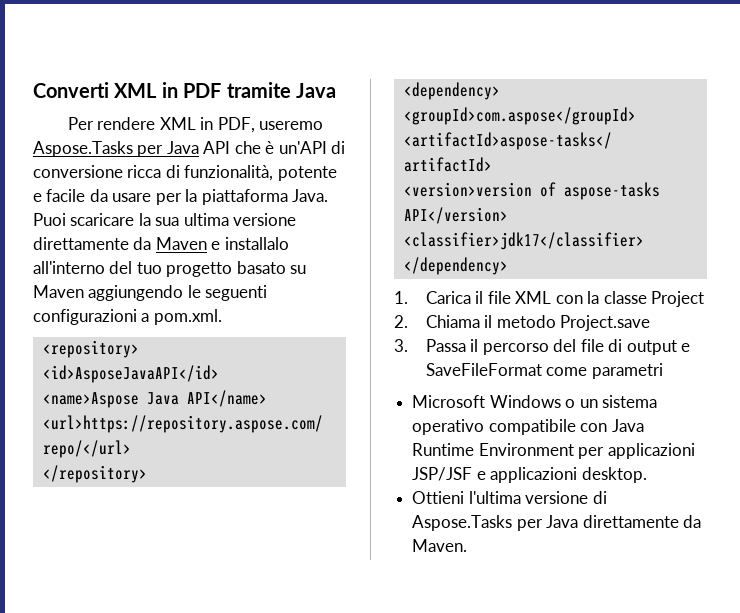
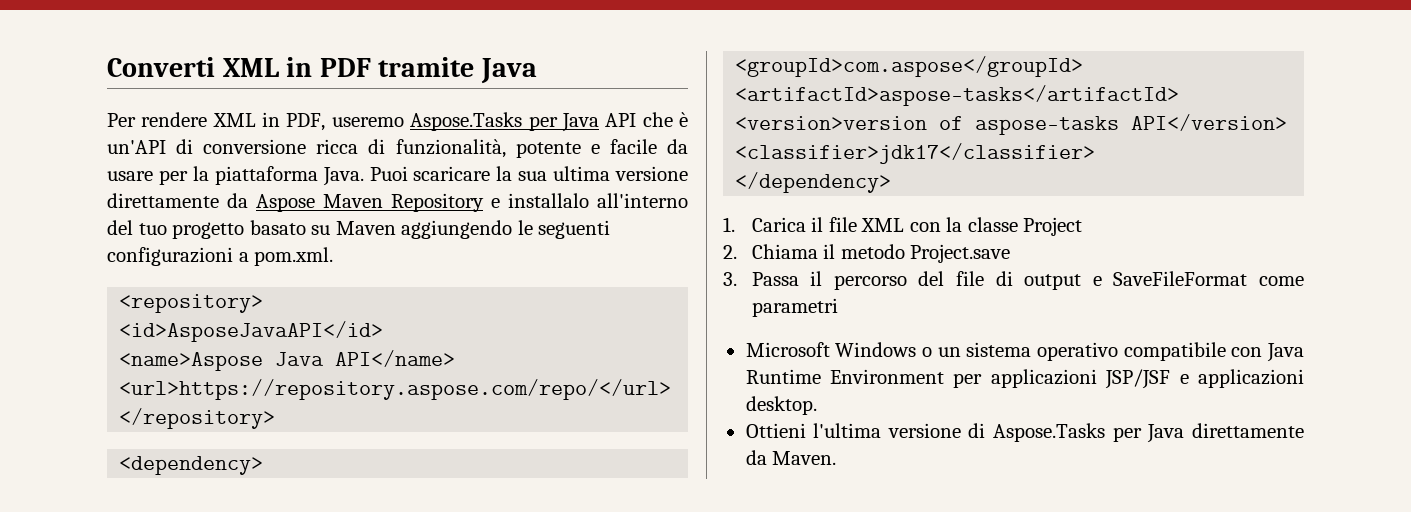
- Puoi scaricare la sua ultima versione direttamente da Maven e installalo all'interno del tuo progetto basato su Maven aggiungendo le seguenti configurazioni a pom.xml.
+ Puoi scaricare la sua ultima versione direttamente da Aspose Maven Repository e installalo all'interno del tuo progetto basato su Maven aggiungendo le seguenti configurazioni a pom.xml.

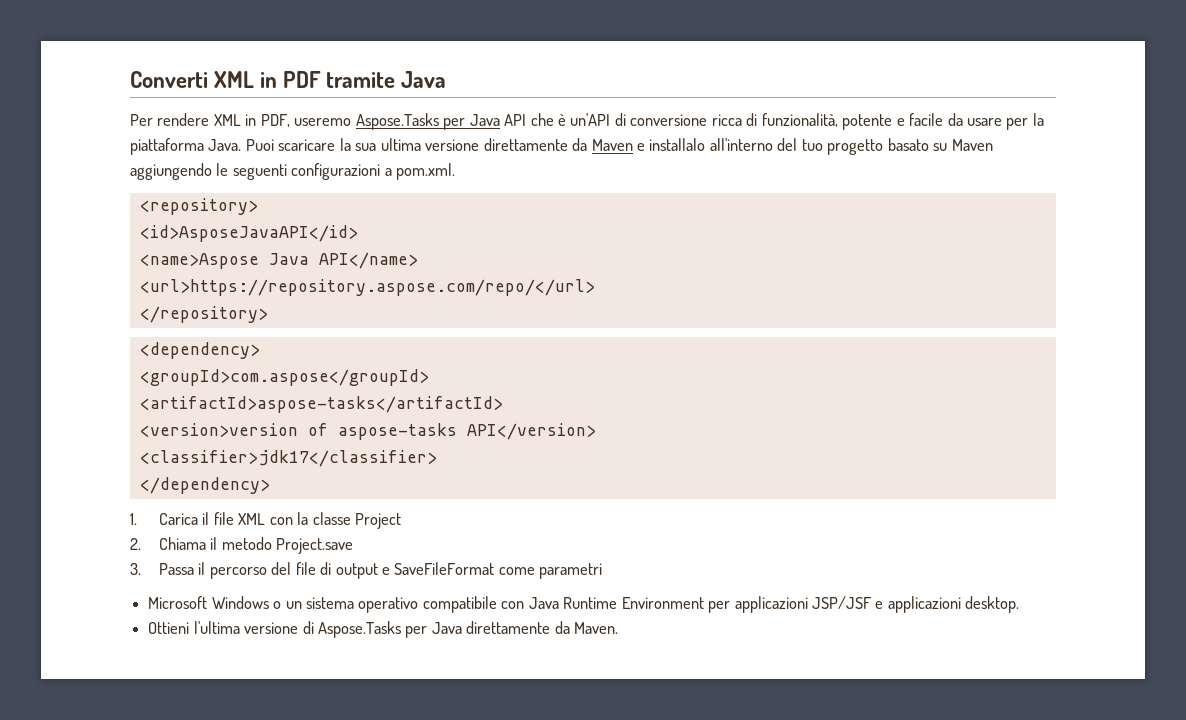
- Puoi scaricare la sua ultima versione direttamente da Aspose Maven Repository e installalo all'interno del tuo progetto basato su Maven aggiungendo le seguenti configurazioni a pom.xml.
+ Puoi scaricare la sua ultima versione direttamente da Maven e installalo all'interno del tuo progetto basato su Maven aggiungendo le seguenti configurazioni a pom.xml.

